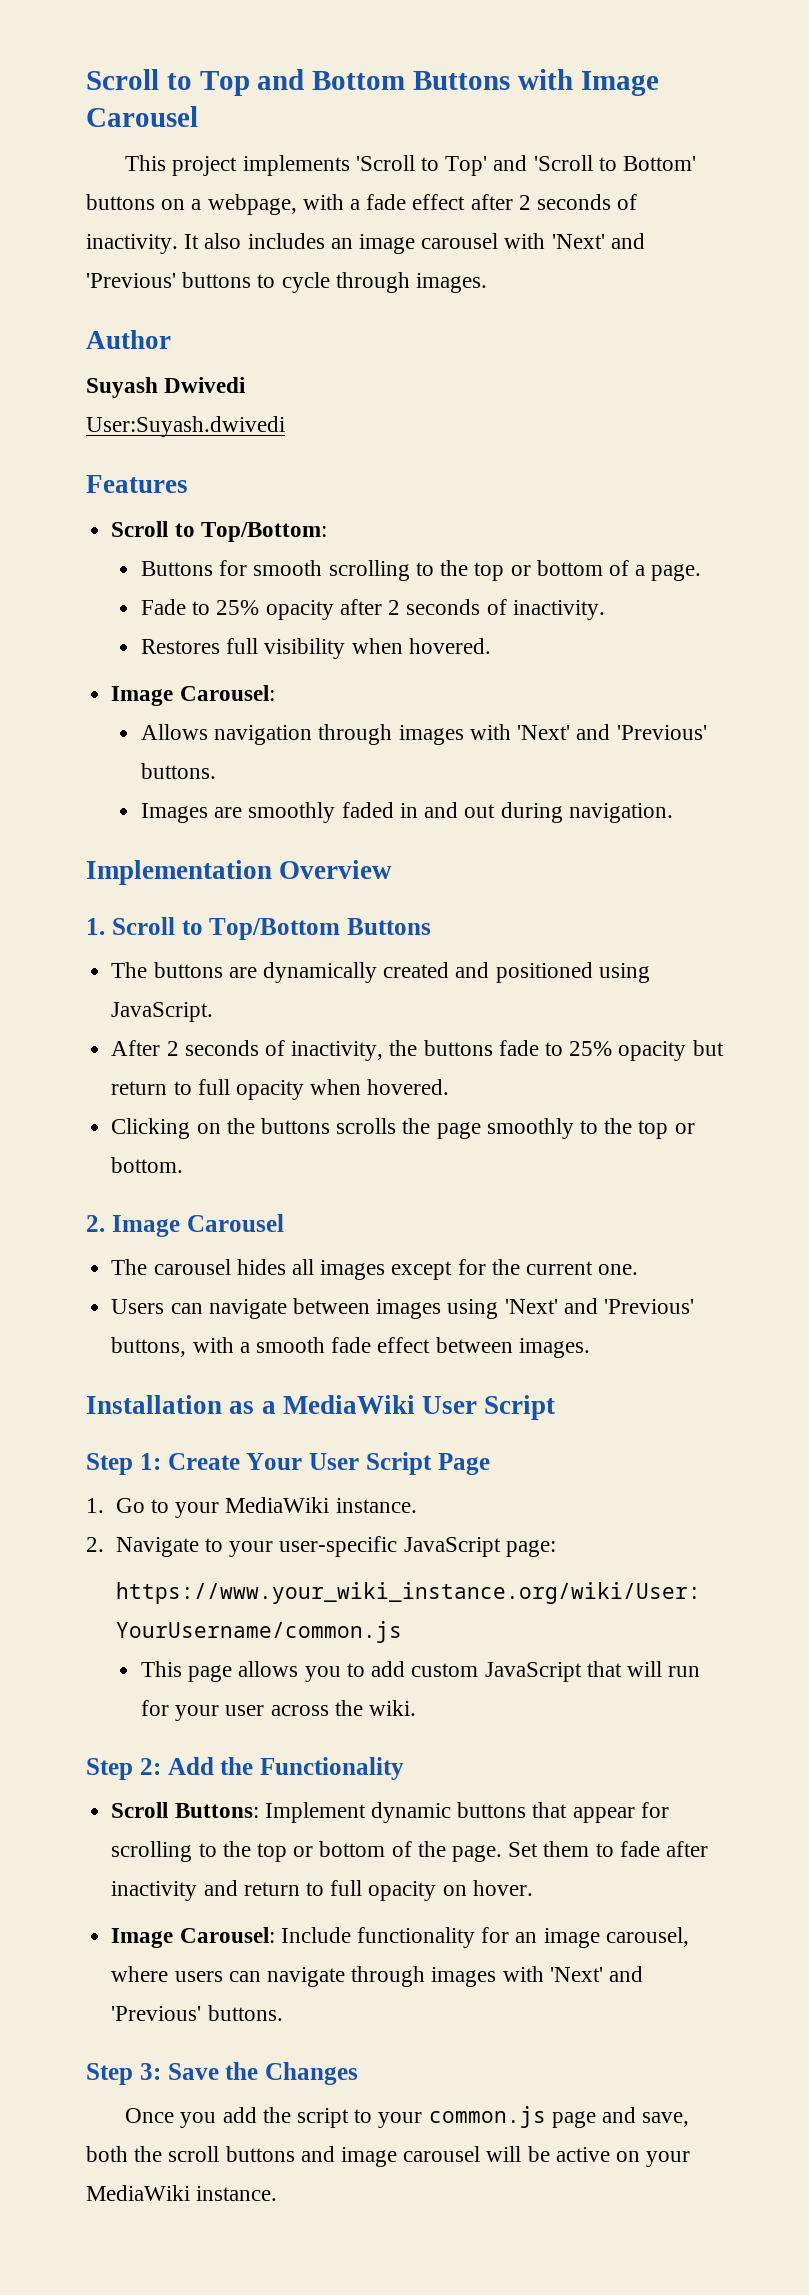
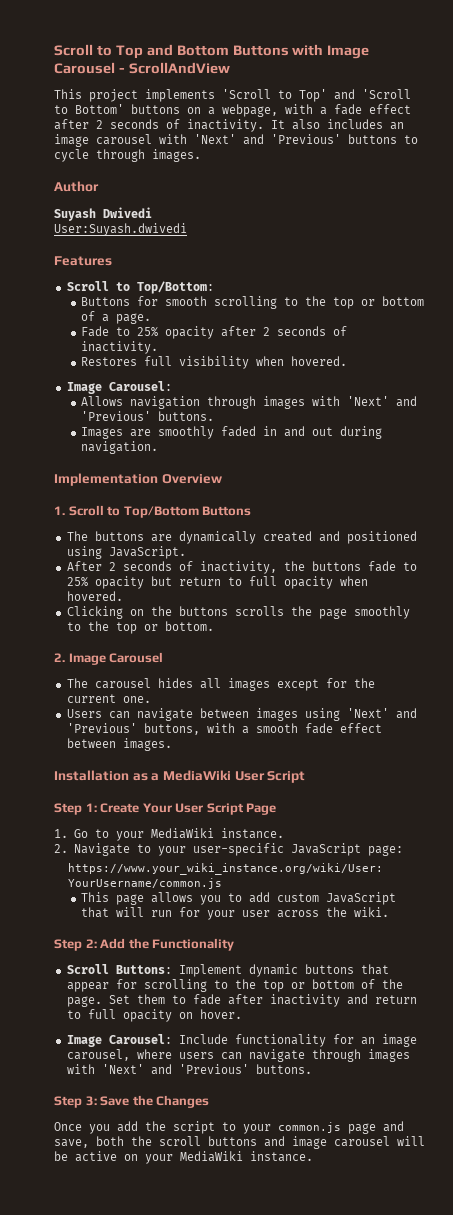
- Scroll to Top and Bottom Buttons with Image Carousel
+ Scroll to Top and Bottom Buttons with Image Carousel - ScrollAndView

